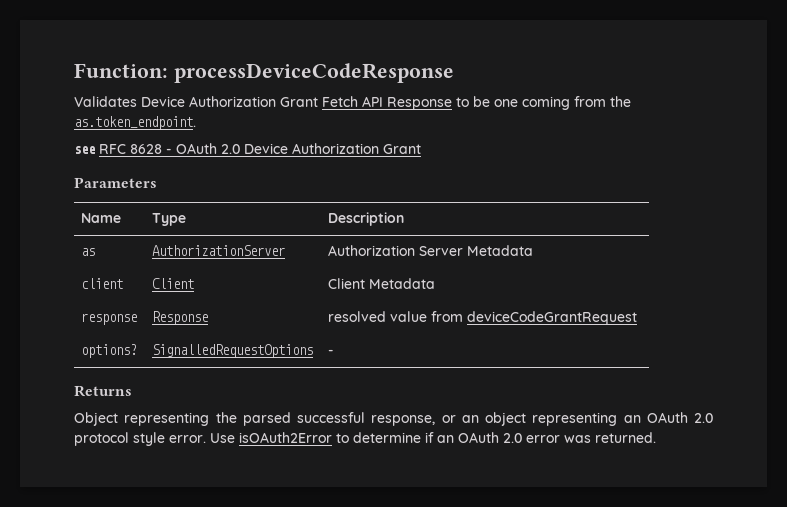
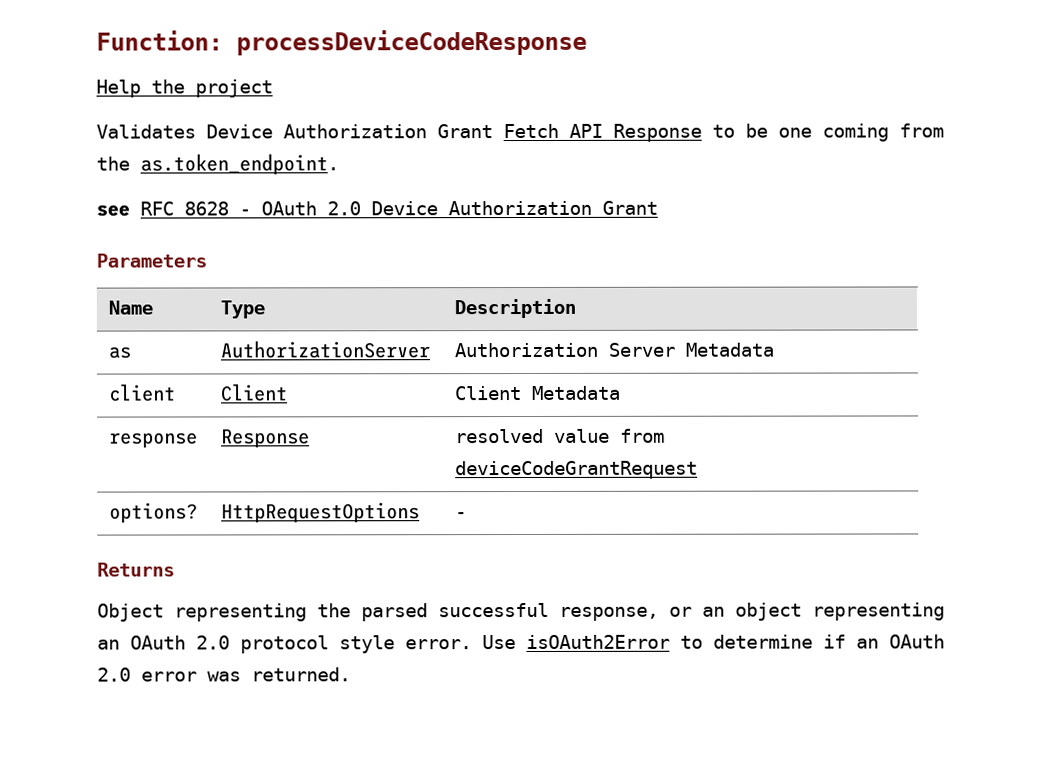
+ Help the project
- options? | SignalledRequestOptions | -
+ options? | HttpRequestOptions | -

